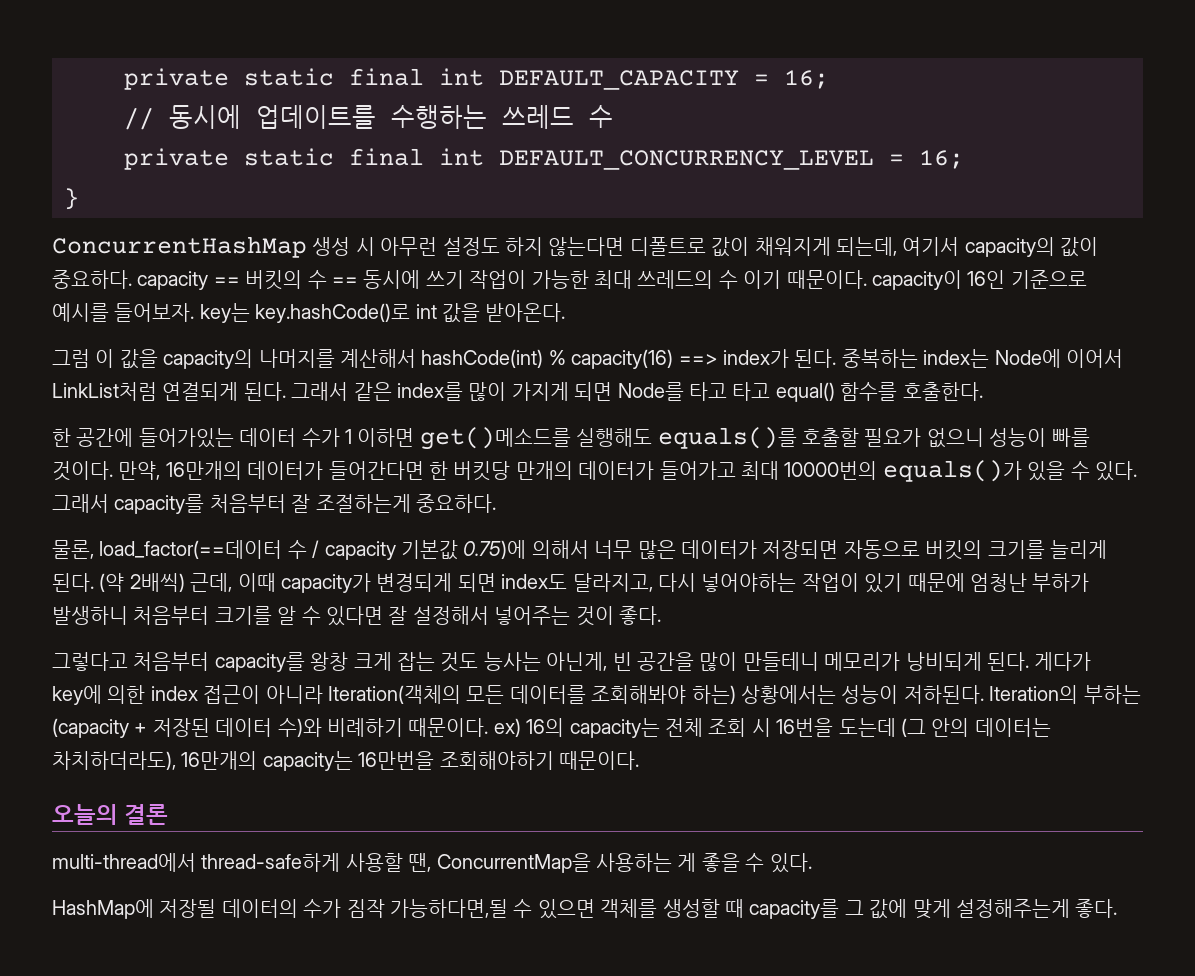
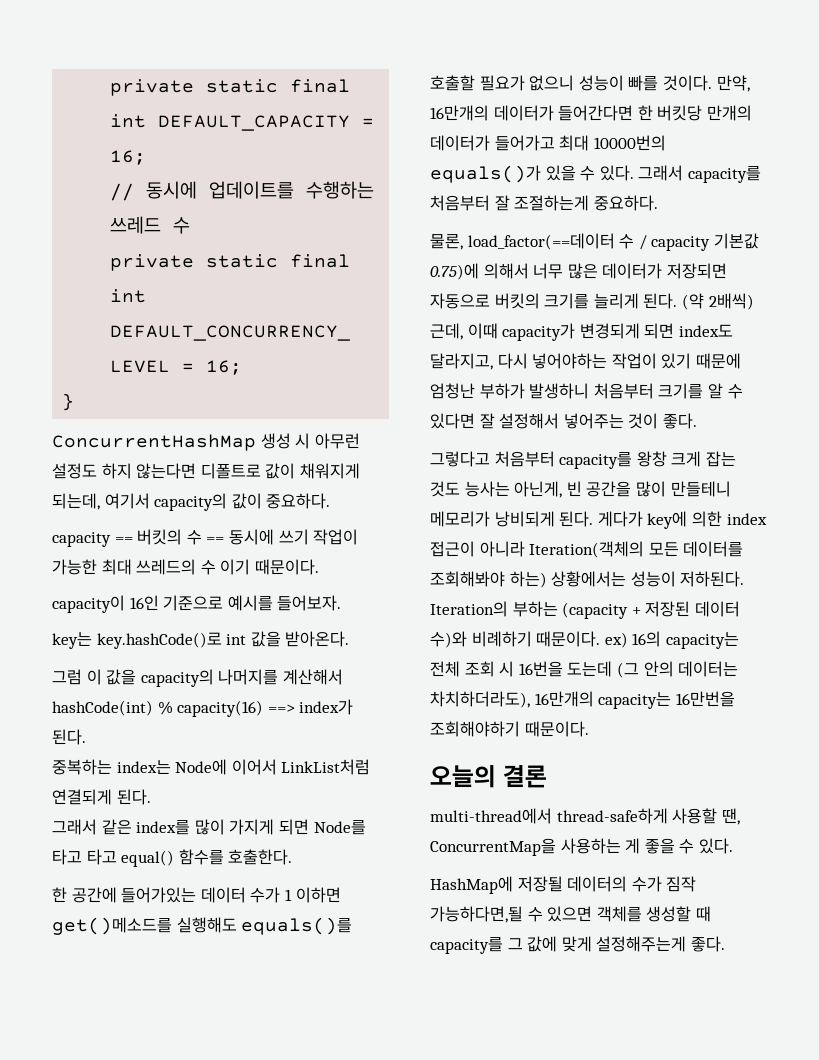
- ConcurrentHashMap 생성 시 아무런 설정도 하지 않는다면 디폴트로 값이 채워지게 되는데, 여기서 capacity의 값이 중요하다. capacity == 버킷의 수 == 동시에 쓰기 작업이 가능한 최대 쓰레드의 수 이기 때문이다. capacity이 16인 기준으로 예시를 들어보자. key는 key.hashCode()로 int 값을 받아온다.
+ ConcurrentHashMap 생성 시 아무런 설정도 하지 않는다면 디폴트로 값이 채워지게 되는데, 여기서 capacity의 값이 중요하다.
+ capacity == 버킷의 수 == 동시에 쓰기 작업이 가능한 최대 쓰레드의 수 이기 때문이다.
+ capacity이 16인 기준으로 예시를 들어보자.
+ key는 key.hashCode()로 int 값을 받아온다.
- 그럼 이 값을 capacity의 나머지를 계산해서 hashCode(int) % capacity(16) ==> index가 된다. 중복하는 index는 Node에 이어서 LinkList처럼 연결되게 된다. 그래서 같은 index를 많이 가지게 되면 Node를 타고 타고 equal() 함수를 호출한다.
+ 그럼 이 값을 capacity의 나머지를 계산해서 hashCode(int) % capacity(16) ==> index가 된다.
+ 중복하는 index는 Node에 이어서 LinkList처럼 연결되게 된다.
+ 그래서 같은 index를 많이 가지게 되면 Node를 타고 타고 equal() 함수를 호출한다.

